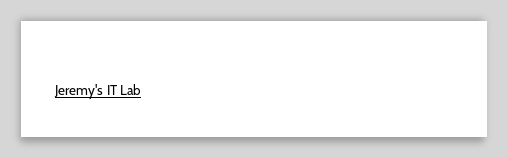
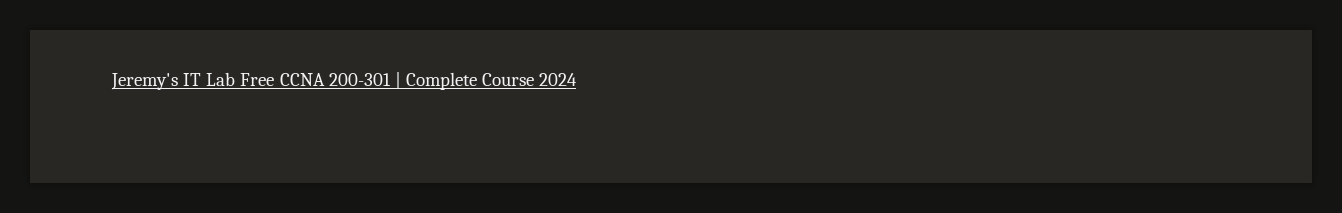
- Jeremy's IT Lab
+ Jeremy's IT Lab Free CCNA 200-301 | Complete Course 2024

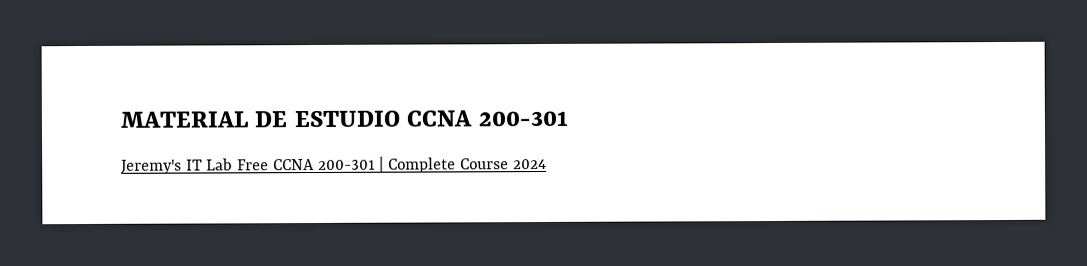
+ MATERIAL DE ESTUDIO CCNA 200-301

